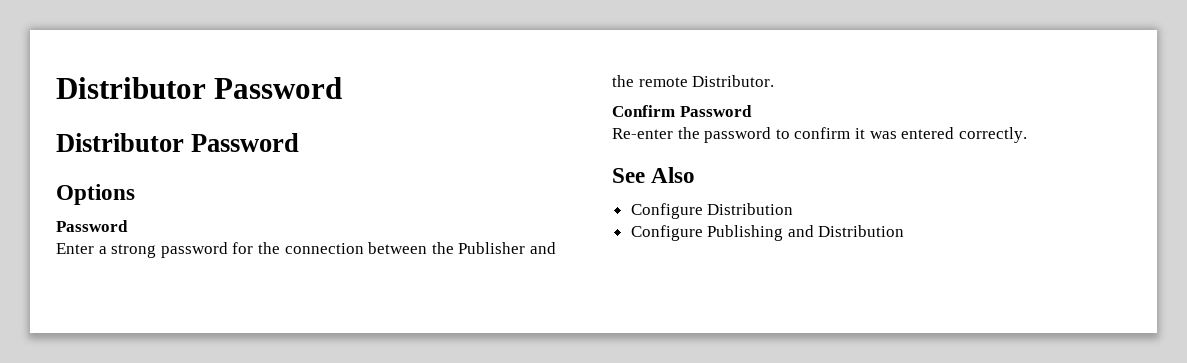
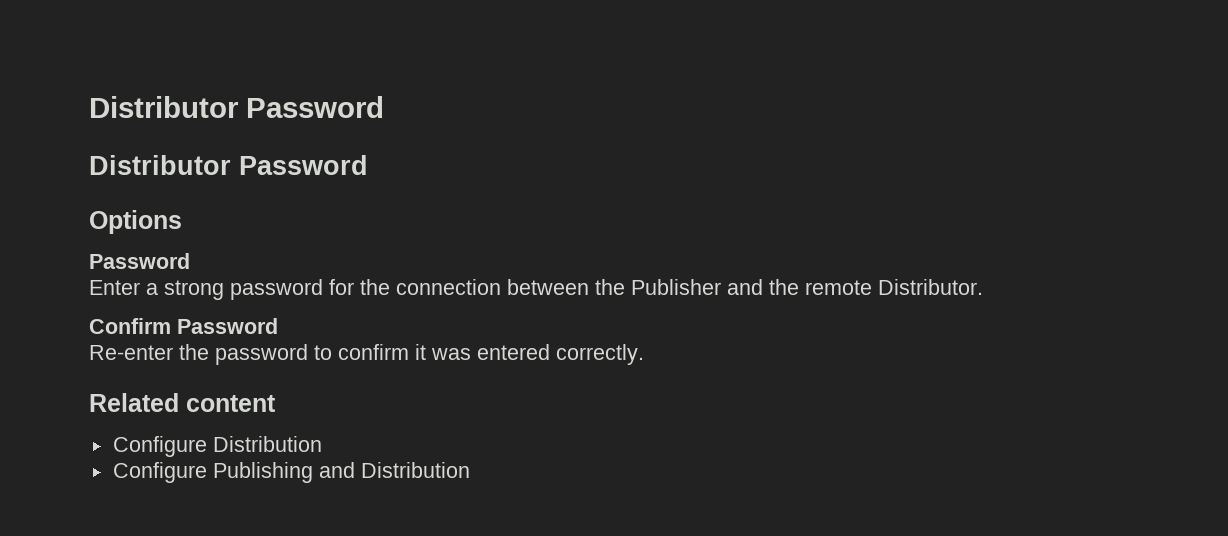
- See Also
+ Related content

